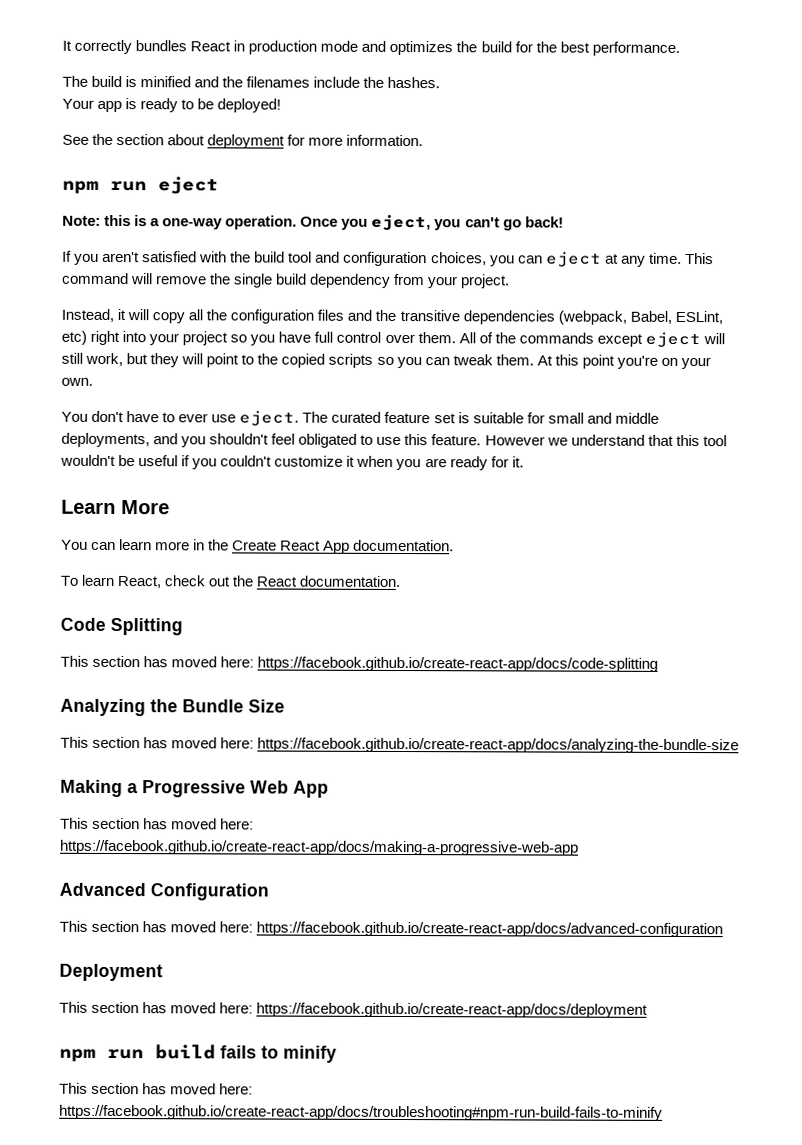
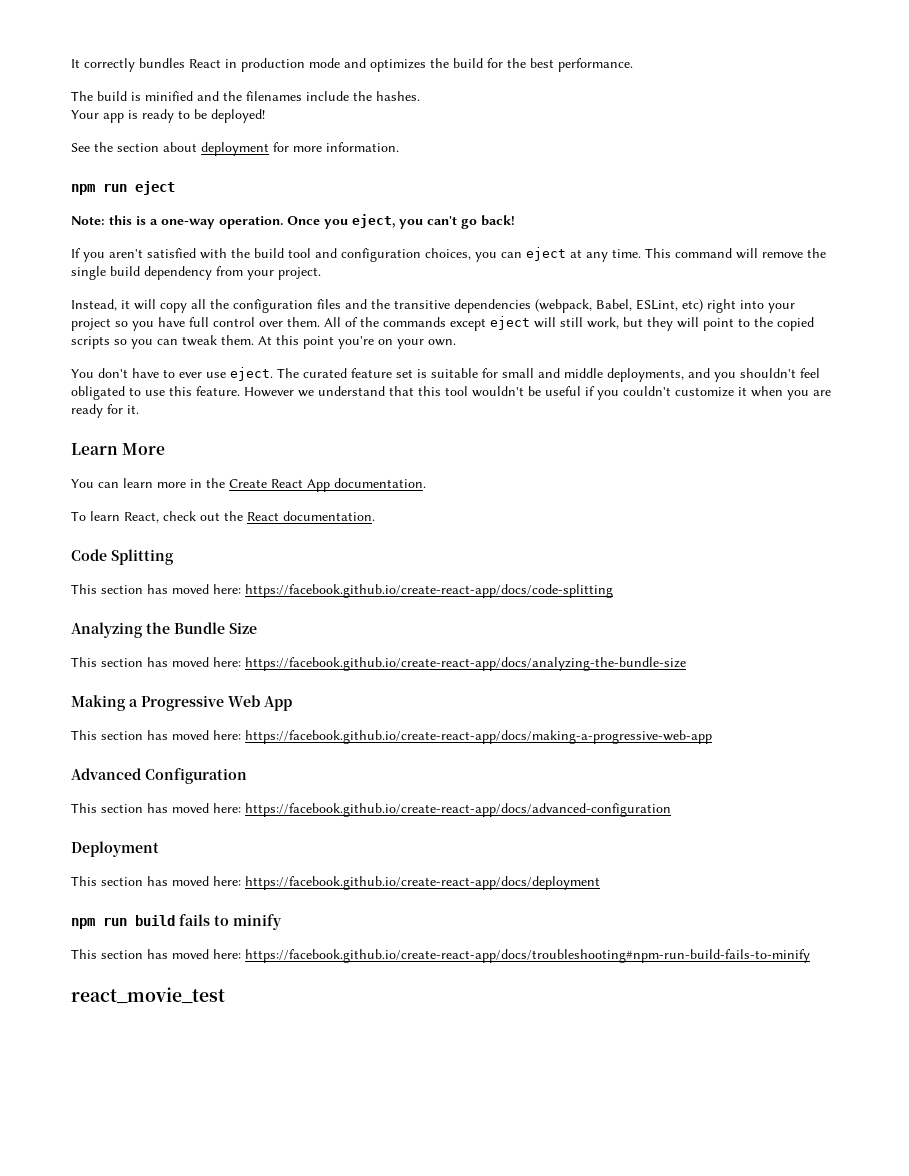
+ react_movie_test

